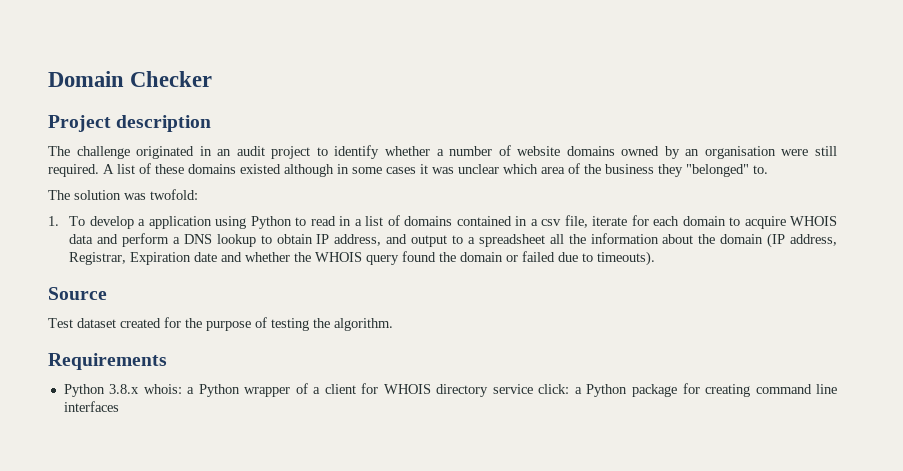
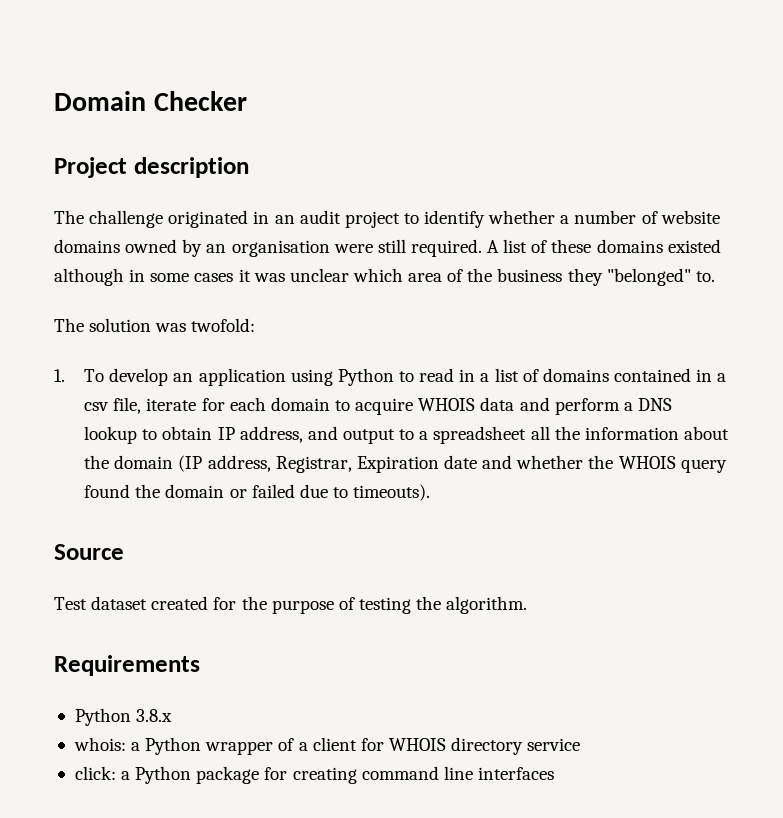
- 1. To develop a application using Python to read in a list of domains contained in a csv file, iterate for each domain to acquire WHOIS data and perform a DNS lookup to obtain IP address, and output to a spreadsheet all the information about the domain (IP address, Registrar, Expiration date and whether the WHOIS query found the domain or failed due to timeouts).
+ 1. To develop an application using Python to read in a list of domains contained in a csv file, iterate for each domain to acquire WHOIS data and perform a DNS lookup to obtain IP address, and output to a spreadsheet all the information about the domain (IP address, Registrar, Expiration date and whether the WHOIS query found the domain or failed due to timeouts).
- Python 3.8.x whois: a Python wrapper of a client for WHOIS directory service click: a Python package for creating command line interfaces
+ Python 3.8.x
+ whois: a Python wrapper of a client for WHOIS directory service
+ click: a Python package for creating command line interfaces

